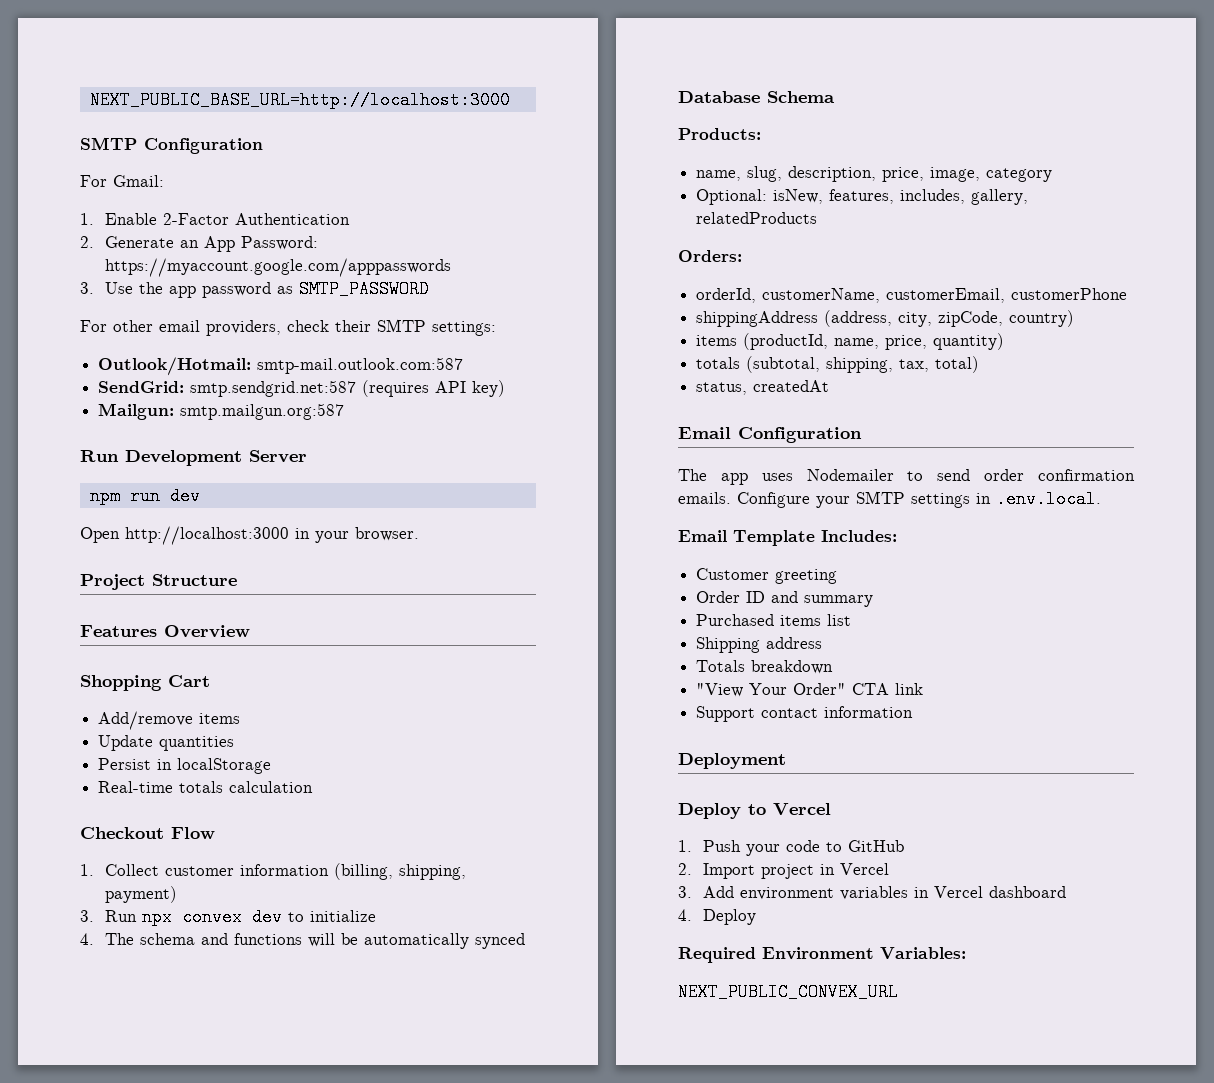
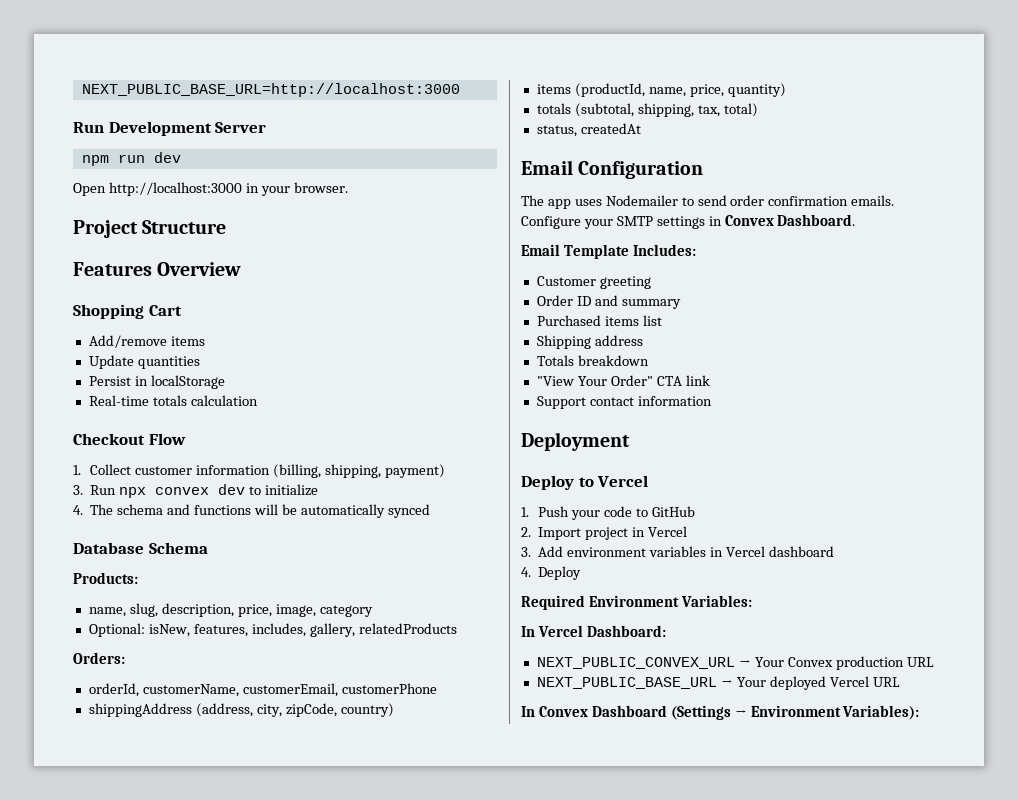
- SMTP Configuration
- For Gmail:
- 1. Enable 2-Factor Authentication
- 2. Generate an App Password: https://myaccount.google.com/apppasswords
- 3. Use the app password as SMTP_PASSWORD
- For other email providers, check their SMTP settings:
- Outlook/Hotmail: smtp-mail.outlook.com:587
- SendGrid: smtp.sendgrid.net:587 (requires API key)
- Mailgun: smtp.mailgun.org:587
- Configure your SMTP settings in .env.local.
+ Configure your SMTP settings in Convex Dashboard.
- NEXT_PUBLIC_CONVEX_URL
+ In Vercel Dashboard:
+ NEXT_PUBLIC_CONVEX_URL → Your Convex production URL
+ NEXT_PUBLIC_BASE_URL → Your deployed Vercel URL
+ In Convex Dashboard (Settings → Environment Variables):

